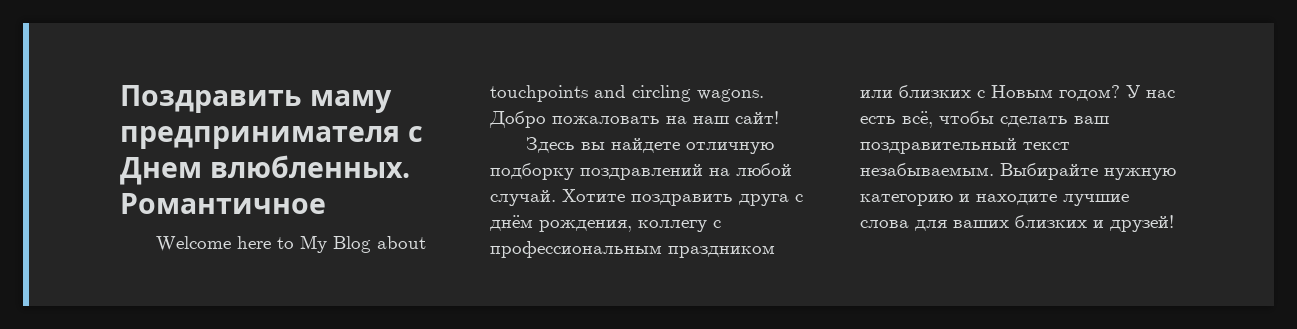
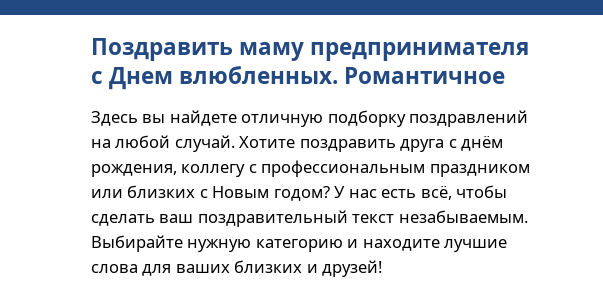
- Welcome here to My Blog about touchpoints and circling wagons. Добро пожаловать на наш сайт!

